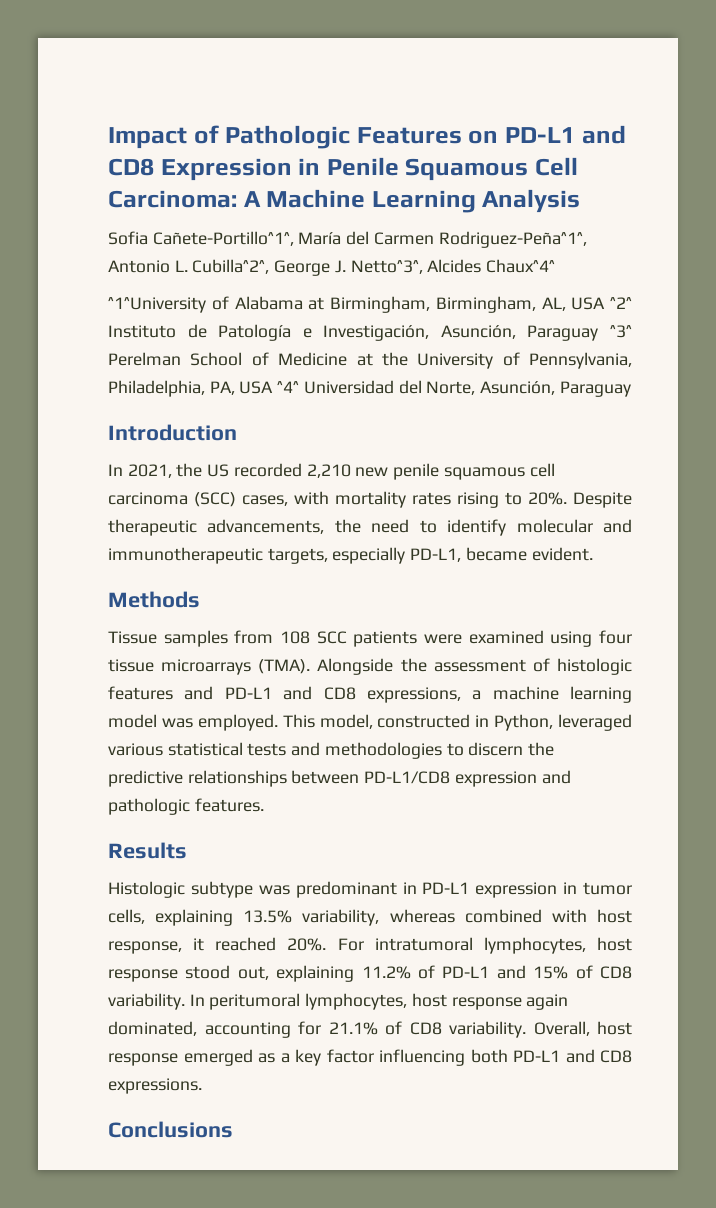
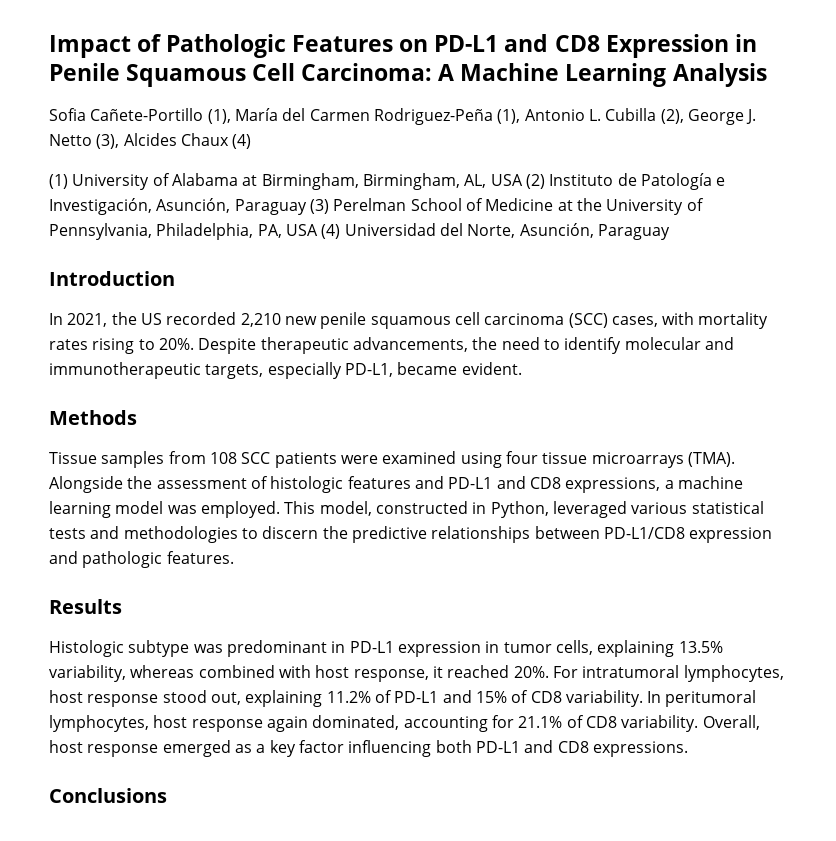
- Sofia Cañete-Portillo^1^, María del Carmen Rodriguez-Peña^1^, Antonio L. Cubilla^2^, George J. Netto^3^, Alcides Chaux^4^
- ^1^University of Alabama at Birmingham, Birmingham, AL, USA ^2^ Instituto de Patología e Investigación, Asunción, Paraguay ^3^ Perelman School of Medicine at the University of Pennsylvania, Philadelphia, PA, USA ^4^ Universidad del Norte, Asunción, Paraguay
+ Sofia Cañete-Portillo (1), María del Carmen Rodriguez-Peña (1), Antonio L. Cubilla (2), George J. Netto (3), Alcides Chaux (4)
+ (1) University of Alabama at Birmingham, Birmingham, AL, USA (2) Instituto de Patología e Investigación, Asunción, Paraguay (3) Perelman School of Medicine at the University of Pennsylvania, Philadelphia, PA, USA (4) Universidad del Norte, Asunción, Paraguay

